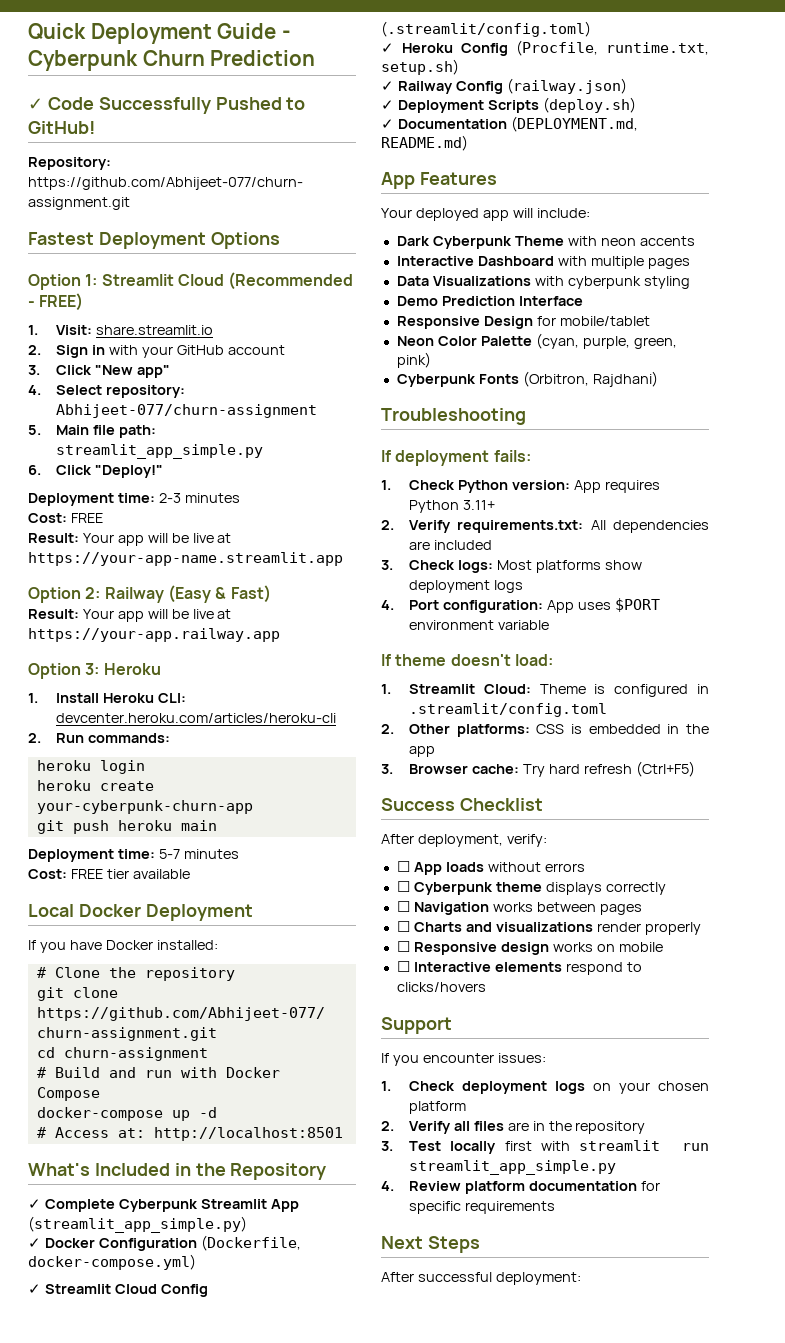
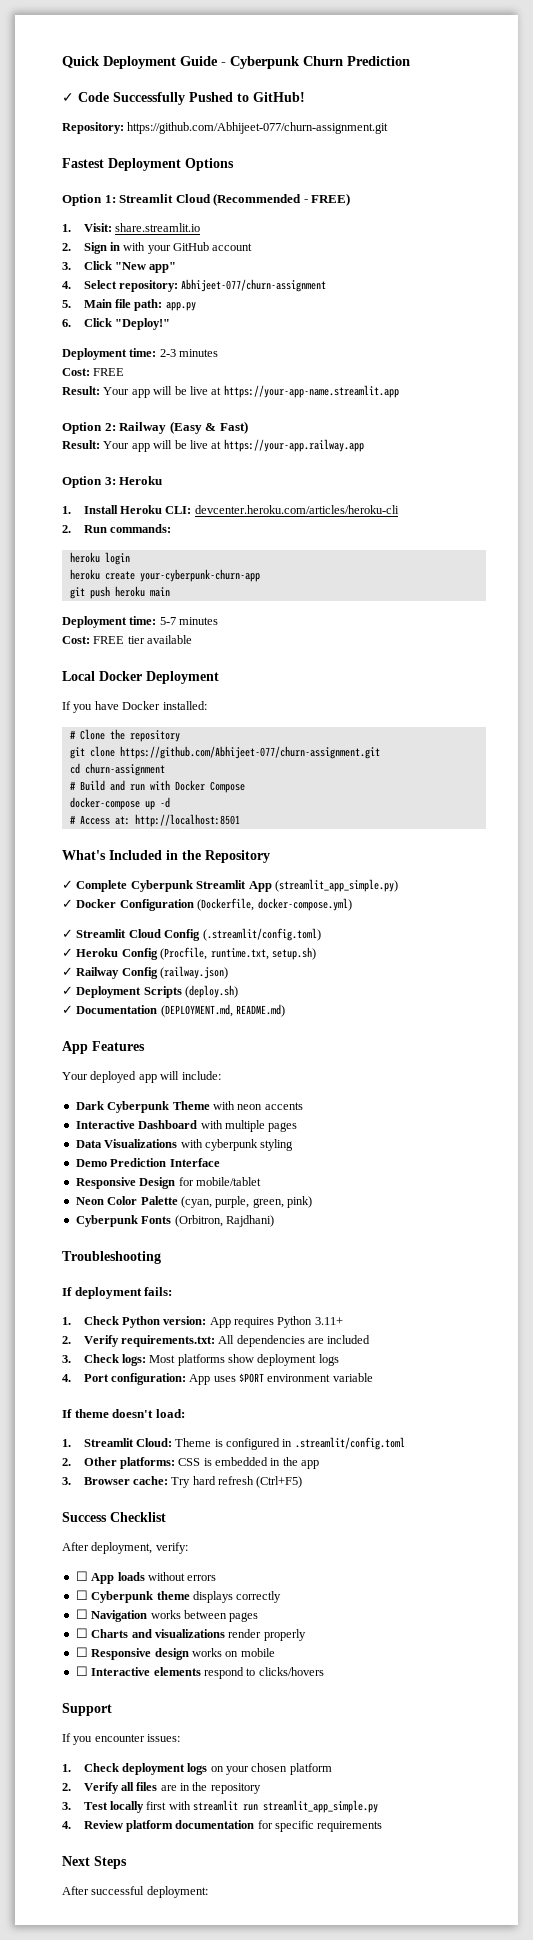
- 5. Main file path: streamlit_app_simple.py
+ 5. Main file path: app.py

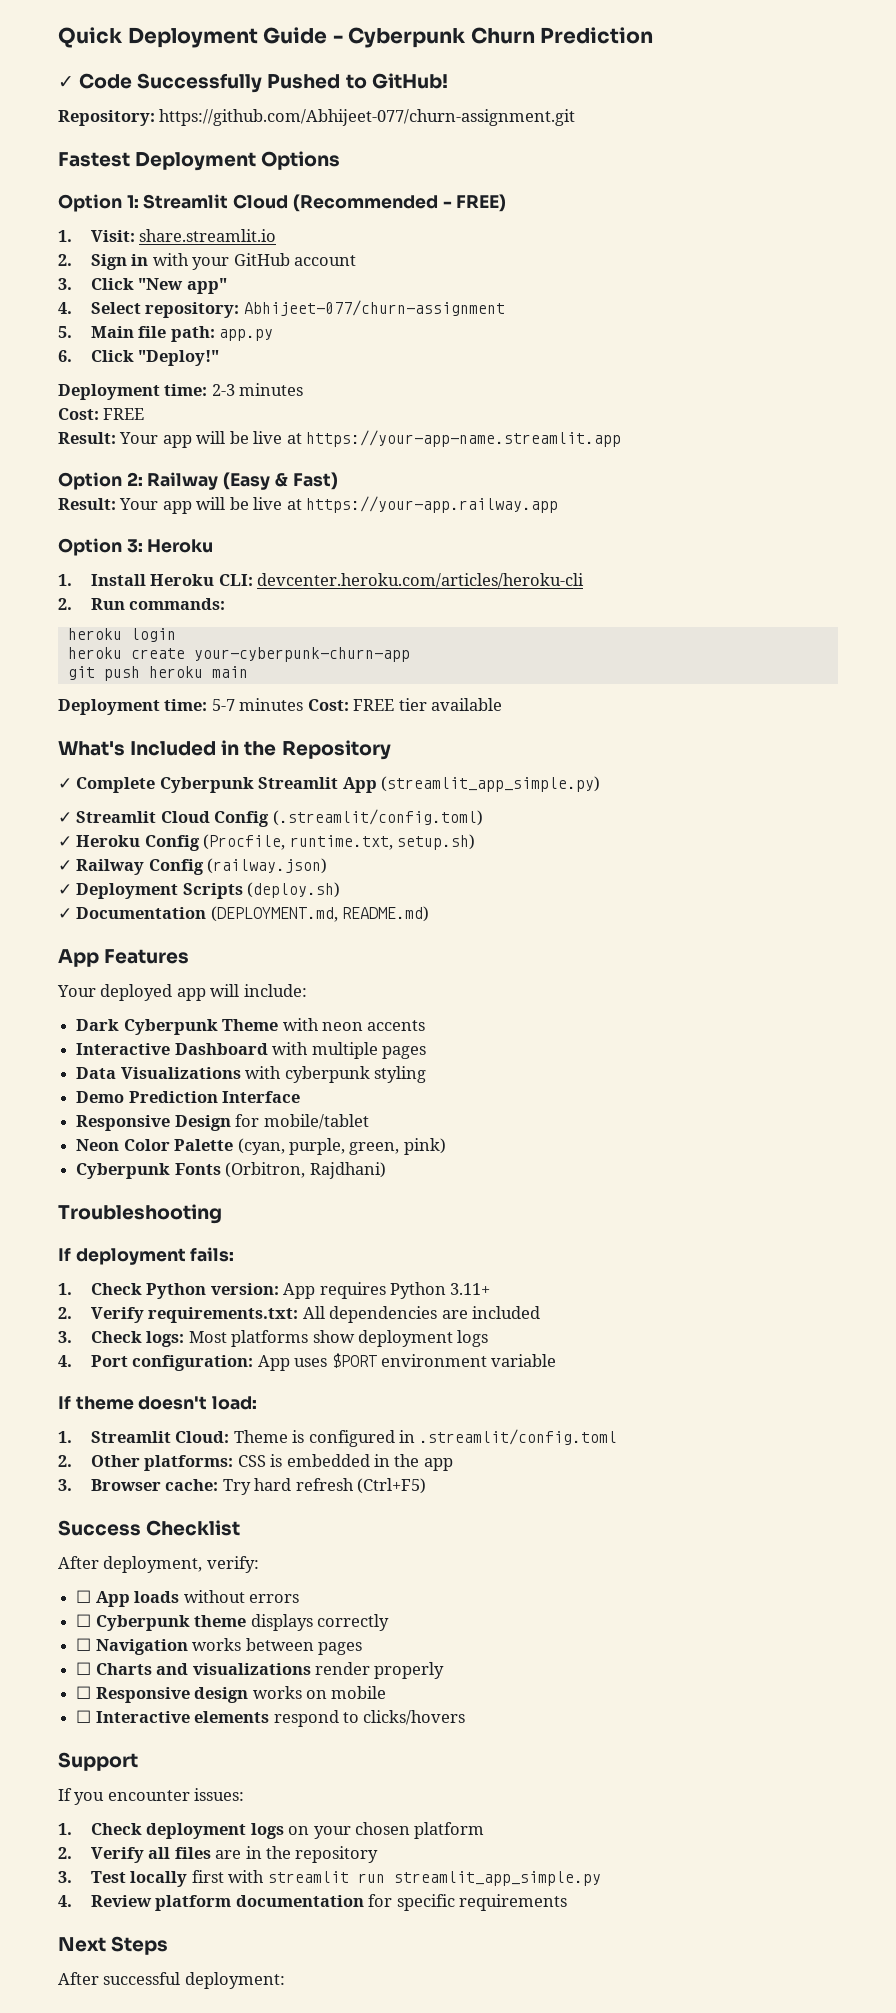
- Deployment time: 5-7 minutes
- Cost: FREE tier available
+ Deployment time: 5-7 minutes Cost: FREE tier available
- Local Docker Deployment
- If you have Docker installed:
- # Clone the repository
- git clone https://github.com/Abhijeet-077/churn-assignment.git
- cd churn-assignment
- # Build and run with Docker Compose
- docker-compose up -d
- # Access at: http://localhost:8501
- ✓ Docker Configuration (Dockerfile, docker-compose.yml)

